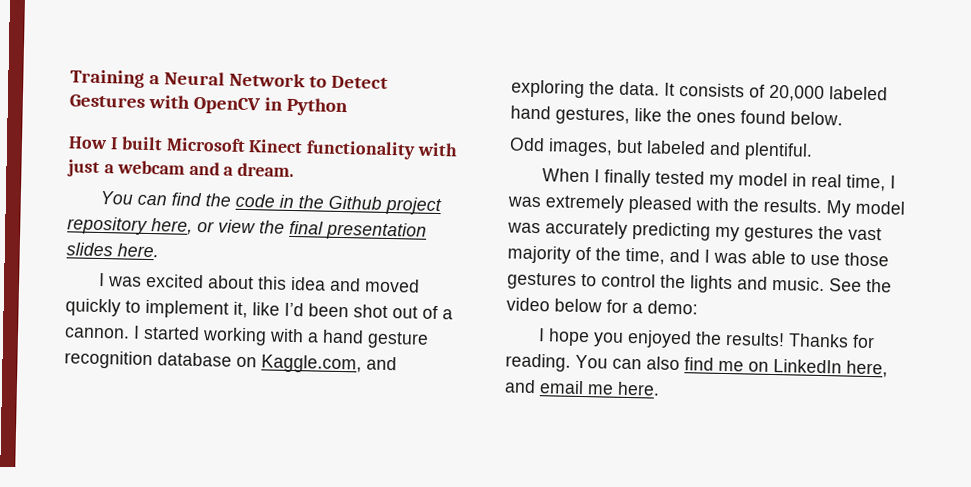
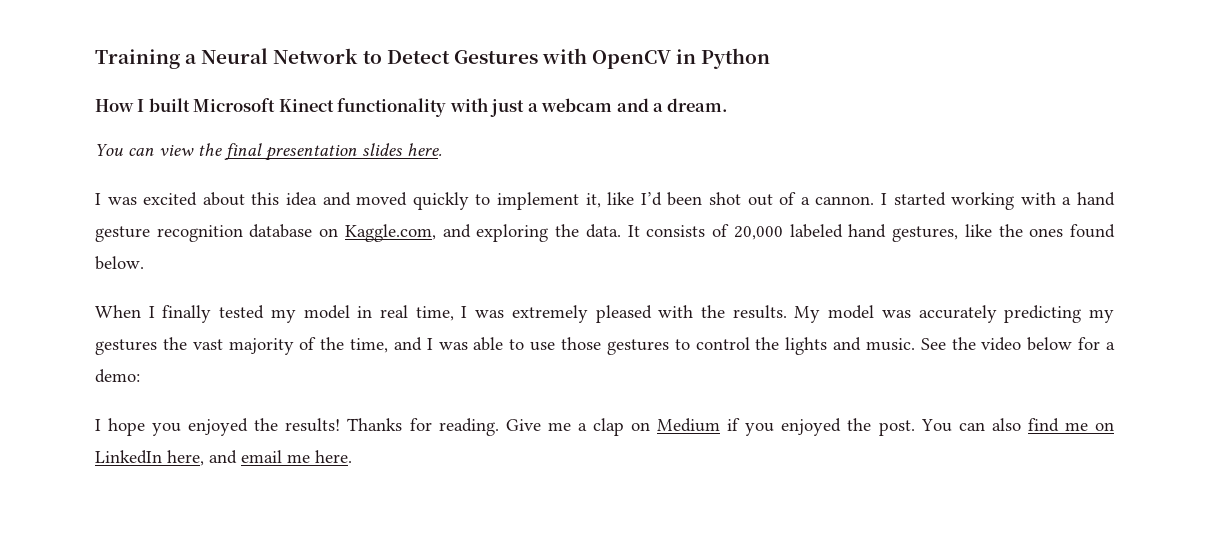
- You can find the code in the Github project repository here, or view the final presentation slides here.
+ You can view the final presentation slides here.
- Odd images, but labeled and plentiful.
+ Give me a clap on Medium if you enjoyed the post.

